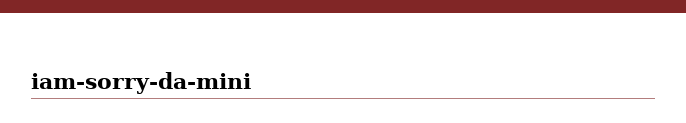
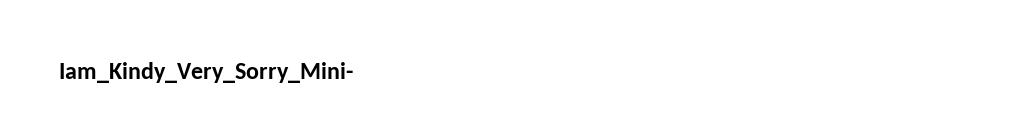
- iam-sorry-da-mini
+ Iam_Kindy_Very_Sorry_Mini-

